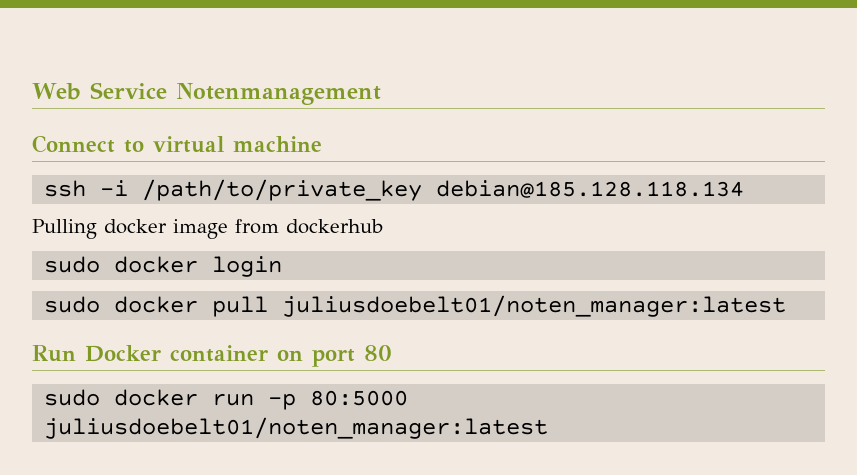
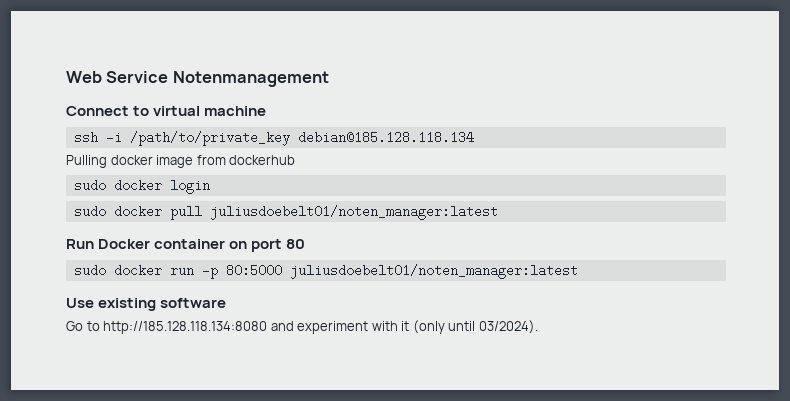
+ Use existing software
+ Go to http://185.128.118.134:8080 and experiment with it (only until 03/2024).

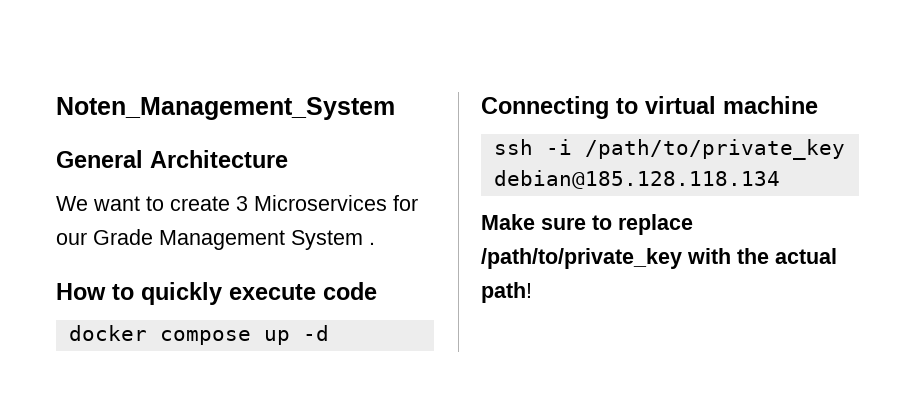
- Web Service Notenmanagement
- Connect to virtual machine
+ Noten_Management_System
+ General Architecture
+ We want to create 3 Microservices for our Grade Management System .
+ How to quickly execute code
+ docker compose up -d
+ Connecting to virtual machine
- Pulling docker image from dockerhub
- sudo docker login
- sudo docker pull juliusdoebelt01/noten_manager:latest
- Run Docker container on port 80
- sudo docker run -p 80:5000 juliusdoebelt01/noten_manager:latest
- Use existing software
- Go to http://185.128.118.134:8080 and experiment with it (only until 03/2024).
+ Make sure to replace /path/to/private_key with the actual path!

